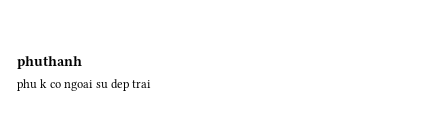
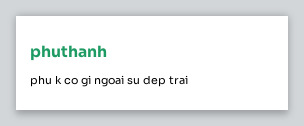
- phu k co ngoai su dep trai
+ phu k co gi ngoai su dep trai

